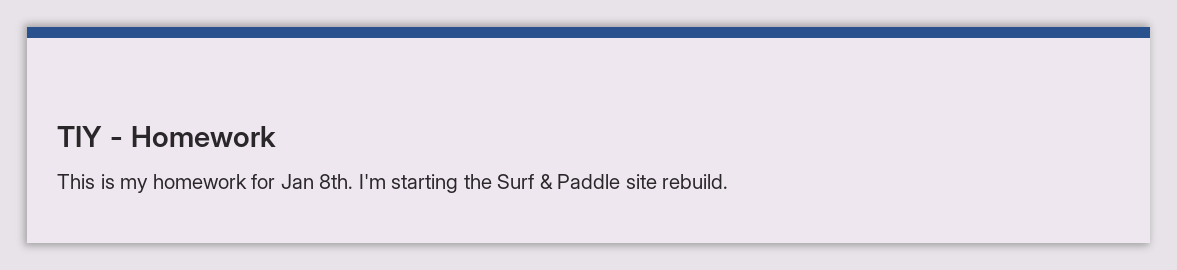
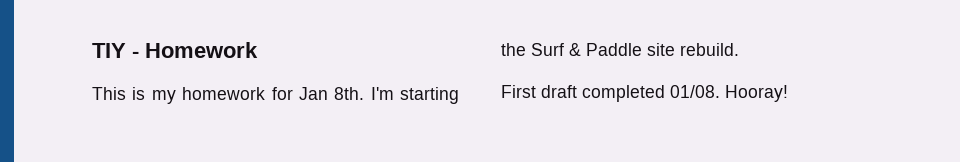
+ First draft completed 01/08. Hooray!

